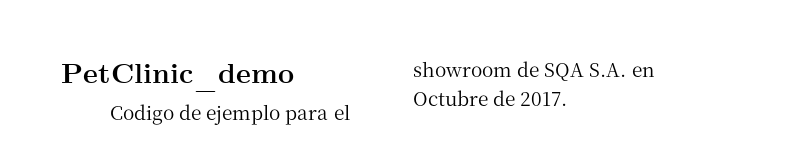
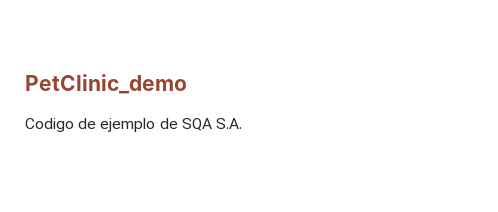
- Codigo de ejemplo para el showroom de SQA S.A. en Octubre de 2017.
+ Codigo de ejemplo de SQA S.A.

